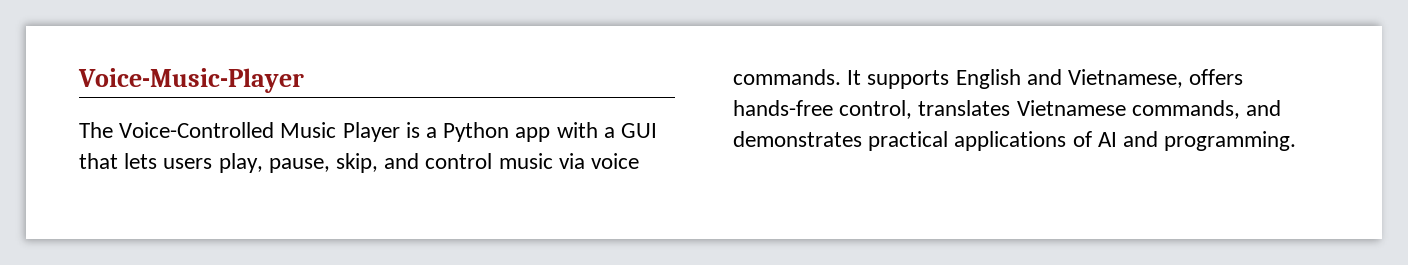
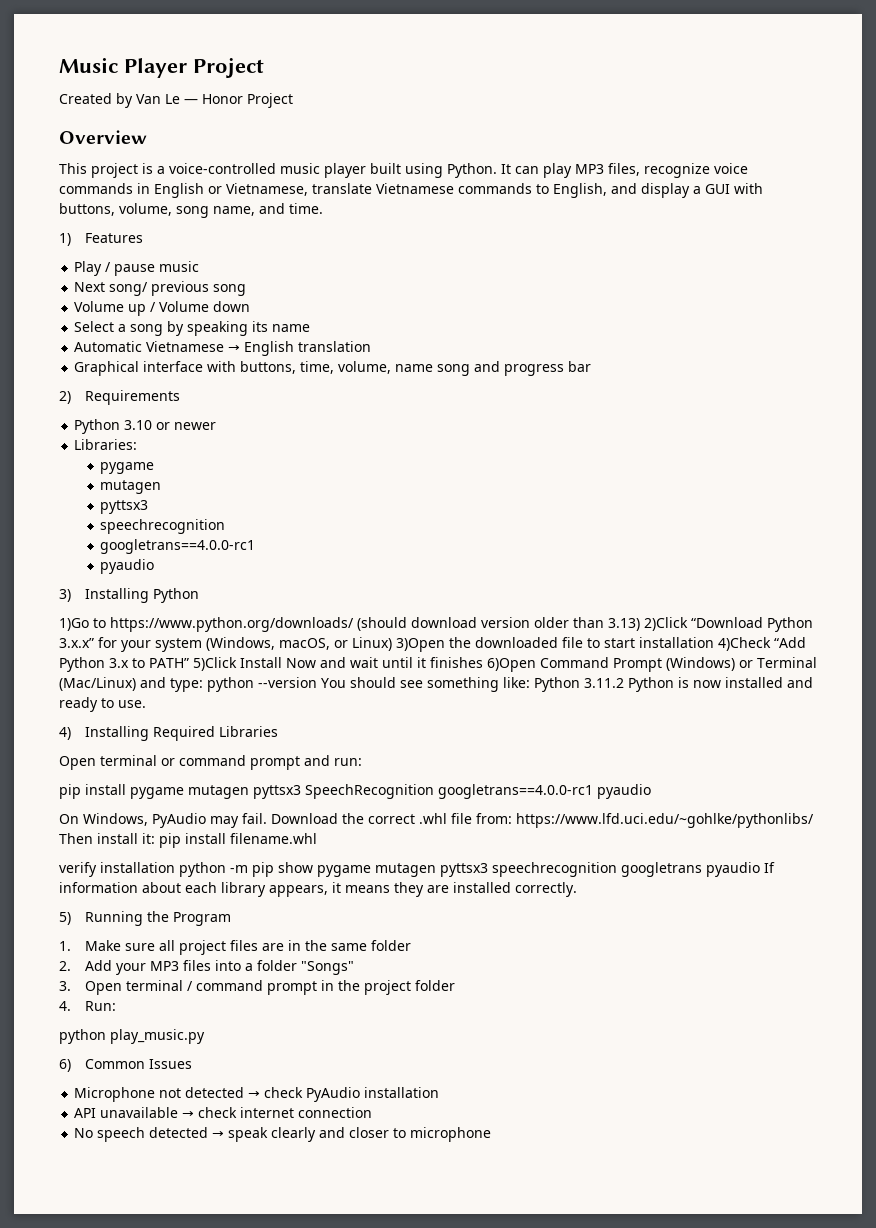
- Voice-Music-Player
- The Voice-Controlled Music Player is a Python app with a GUI that lets users play, pause, skip, and control music via voice commands. It supports English and Vietnamese, offers hands-free control, translates Vietnamese commands, and demonstrates practical applications of AI and programming.
+ Music Player Project
+ Created by Van Le — Honor Project
+ Overview
+ This project is a voice-controlled music player built using Python. It can play MP3 files, recognize voice commands in English or Vietnamese, translate Vietnamese commands to English, and display a GUI with buttons, volume, song name, and time.
+ 1) Features
+ Play / pause music
+ Next song/ previous song
+ Volume up / Volume down
+ Select a song by speaking its name
+ Automatic Vietnamese → English translation
+ Graphical interface with buttons, time, volume, name song and progress bar
+ 2) Requirements
+ Python 3.10 or newer
+ Libraries:
+ pygame
+ mutagen
+ pyttsx3
+ speechrecognition
+ googletrans==4.0.0-rc1
+ pyaudio
+ 3) Installing Python
+ 1)Go to https://www.python.org/downloads/ (should download version older than 3.13) 2)Click “Download Python 3.x.x” for your system (Windows, macOS, or Linux) 3)Open the downloaded file to start installation 4)Check “Add Python 3.x to PATH” 5)Click Install Now and wait until it finishes 6)Open Command Prompt (Windows) or Terminal (Mac/Linux) and type: python --version You should see something like: Python 3.11.2 Python is now installed and ready to use.
+ 4) Installing Required Libraries
+ Open terminal or command prompt and run:
+ pip install pygame mutagen pyttsx3 SpeechRecognition googletrans==4.0.0-rc1 pyaudio
+ On Windows, PyAudio may fail. Download the correct .whl file from: https://www.lfd.uci.edu/~gohlke/pythonlibs/ Then install it: pip install filename.whl
+ verify installation python -m pip show pygame mutagen pyttsx3 speechrecognition googletrans pyaudio If information about each library appears, it means they are installed correctly.
+ 5) Running the Program
+ 1. Make sure all project files are in the same folder
+ 2. Add your MP3 files into a folder "Songs"
+ 3. Open terminal / command prompt in the project folder
+ 4. Run:
+ python play_music.py
+ 6) Common Issues
+ Microphone not detected → check PyAudio installation
+ API unavailable → check internet connection
+ No speech detected → speak clearly and closer to microphone

